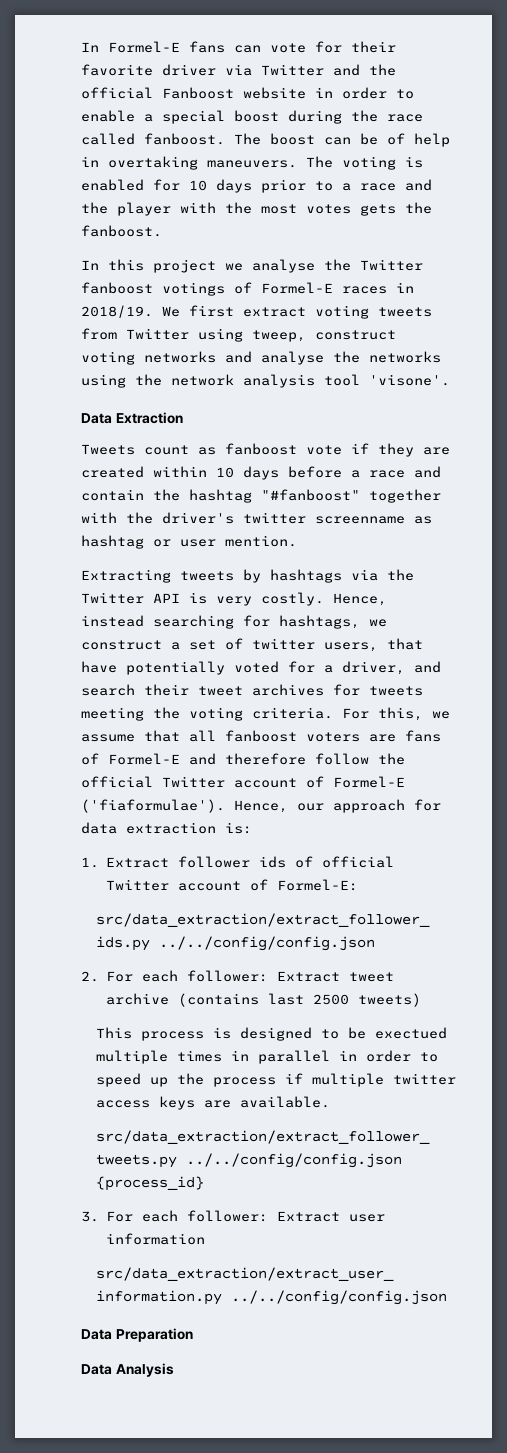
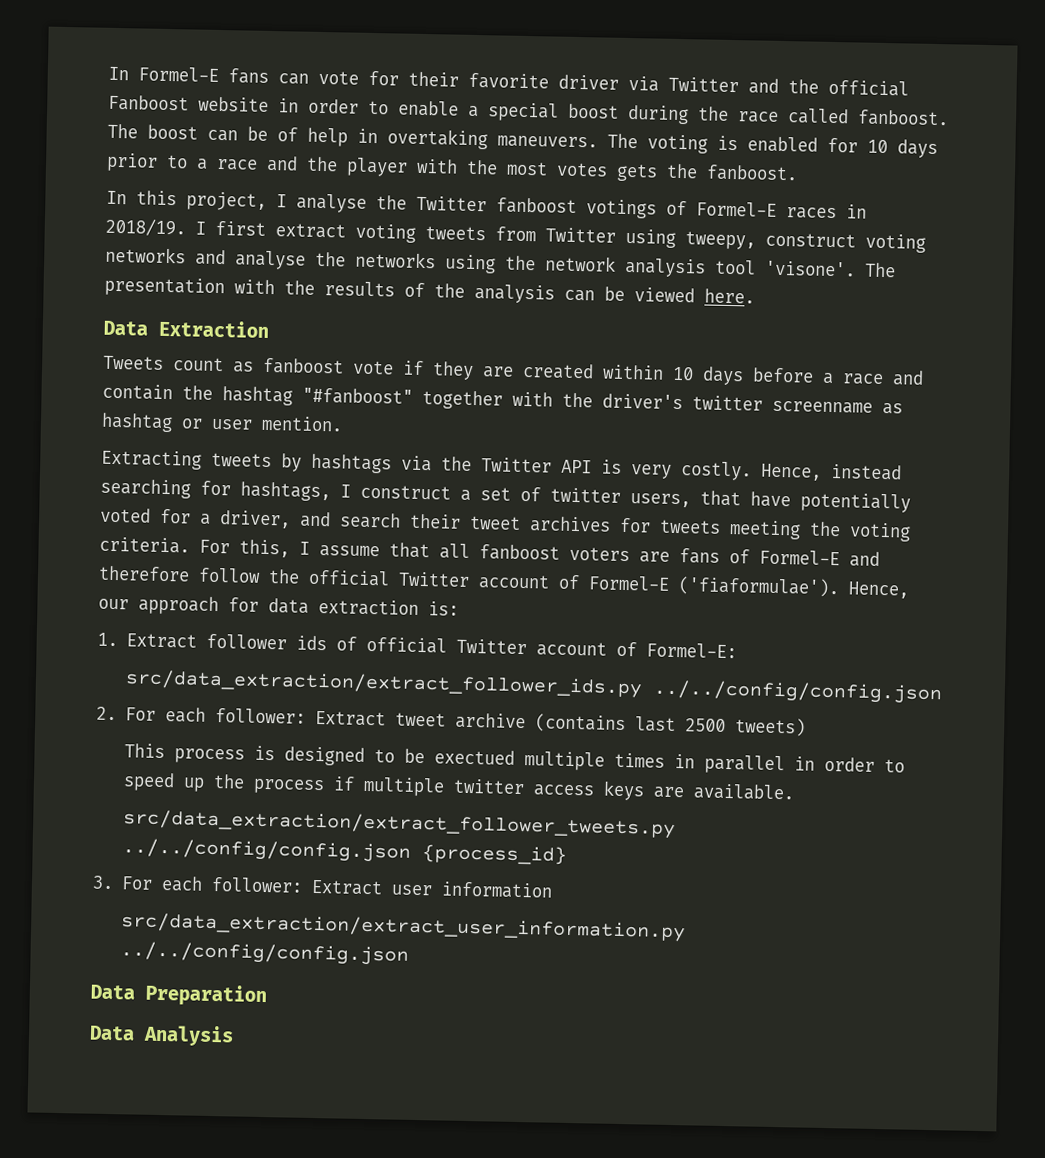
- In this project we analyse the Twitter fanboost votings of Formel-E races in 2018/19.
+ In this project, I analyse the Twitter fanboost votings of Formel-E races in 2018/19.
- We first extract voting tweets from Twitter using tweep, construct voting networks and analyse the networks using the network analysis tool 'visone'.
+ I first extract voting tweets from Twitter using tweepy, construct voting networks and analyse the networks using the network analysis tool 'visone'. The presentation with the results of the analysis can be viewed here.
- Hence, instead searching for hashtags, we construct a set of twitter users, that have potentially voted for a driver, and search their tweet archives for tweets meeting the voting criteria.
+ Hence, instead searching for hashtags, I construct a set of twitter users, that have potentially voted for a driver, and search their tweet archives for tweets meeting the voting criteria.
- For this, we assume that all fanboost voters are fans of Formel-E and therefore follow the official Twitter account of Formel-E ('fiaformulae').
+ For this, I assume that all fanboost voters are fans of Formel-E and therefore follow the official Twitter account of Formel-E ('fiaformulae').

